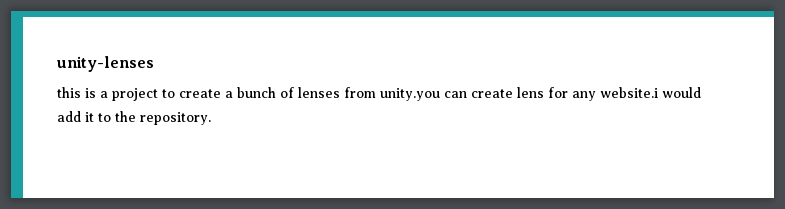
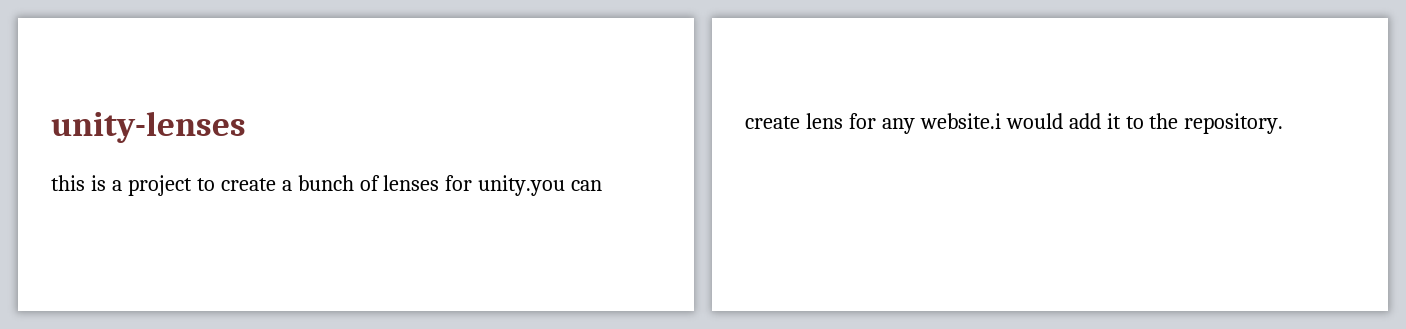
- this is a project to create a bunch of lenses from unity.you can create lens for any website.i would add it to the repository.
+ this is a project to create a bunch of lenses for unity.you can create lens for any website.i would add it to the repository.

